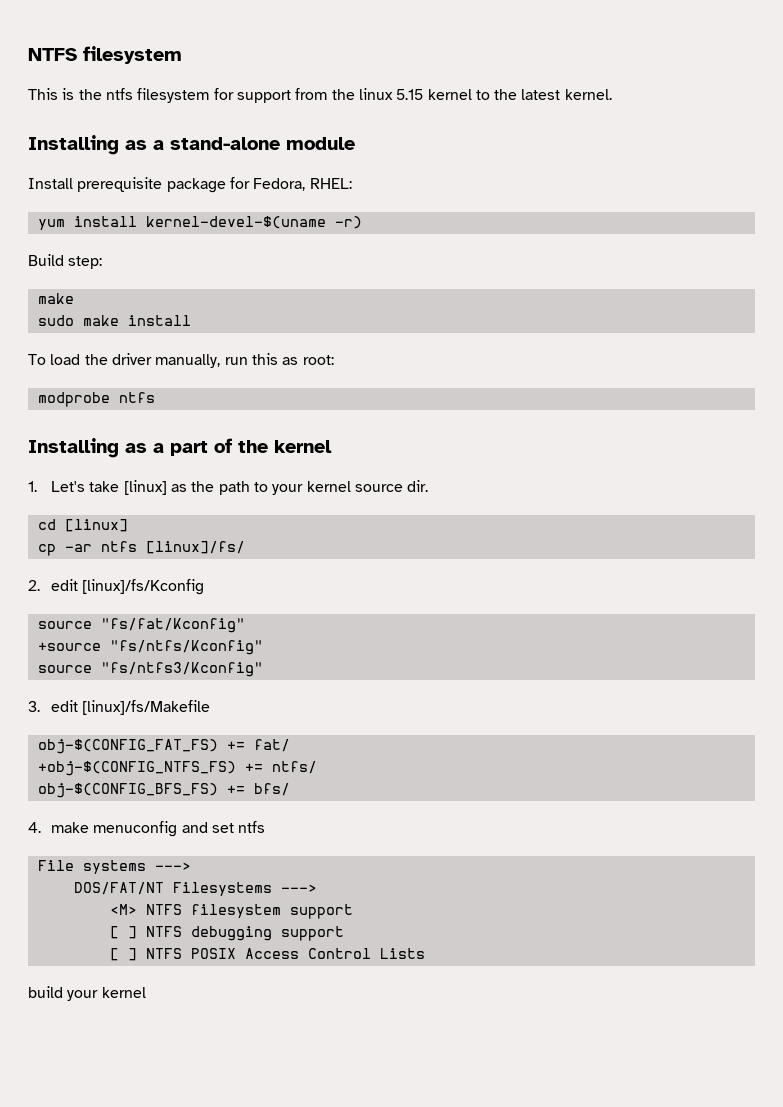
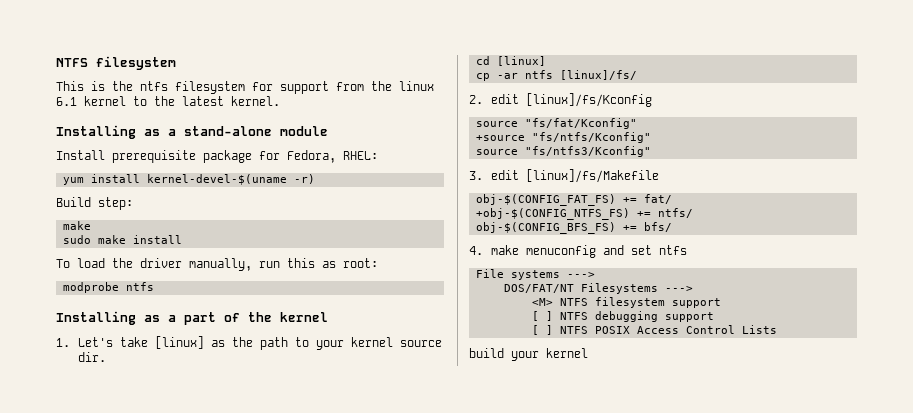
- This is the ntfs filesystem for support from the linux 5.15 kernel to the latest kernel.
+ This is the ntfs filesystem for support from the linux 6.1 kernel to the latest kernel.

